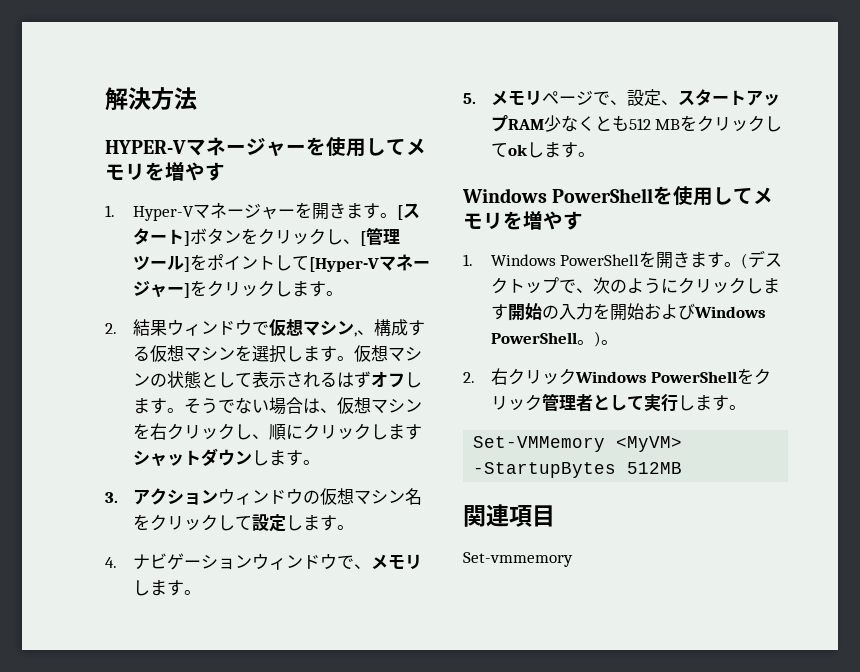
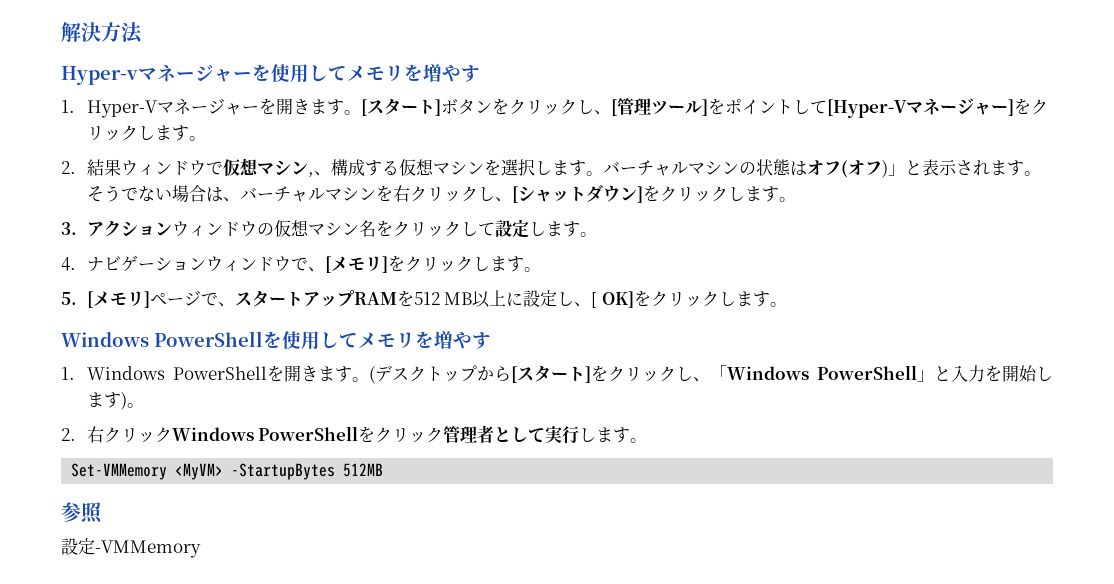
- HYPER-Vマネージャーを使用してメモリを増やす
+ Hyper-vマネージャーを使用してメモリを増やす
- 仮想マシンの状態として表示されるはずオフします。
+ バーチャルマシンの状態はオフ(オフ)」と表示されます。
- そうでない場合は、仮想マシンを右クリックし、順にクリックしますシャットダウンします。
+ そうでない場合は、バーチャルマシンを右クリックし、[シャットダウン]をクリックします。
- 4.ナビゲーションウィンドウで、メモリします。
+ 4.ナビゲーションウィンドウで、[メモリ]をクリックします。
- 5.メモリページで、設定、スタートアップRAM少なくとも512 MBをクリックしてokします。
+ 5. [メモリ]ページで、スタートアップRAMを512 MB以上に設定し、[ OK]をクリックします。
- (デスクトップで、次のようにクリックします開始の入力を開始およびWindows PowerShell。)。
+ (デスクトップから[スタート]をクリックし、「Windows PowerShell」と入力を開始します)。
- 関連項目
- Set-vmmemory
+ 参照
+ 設定-VMMemory

